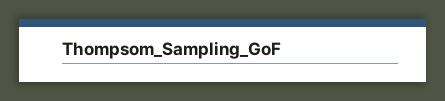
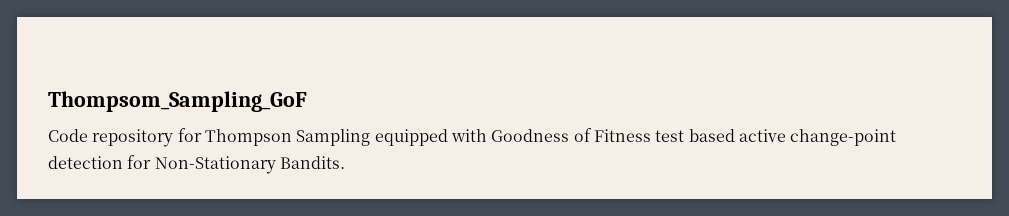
+ Code repository for Thompson Sampling equipped with Goodness of Fitness test based active change-point detection for Non-Stationary Bandits.

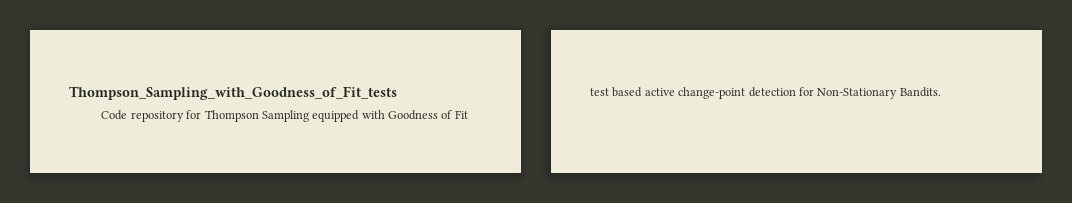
- Thompsom_Sampling_GoF
+ Thompson_Sampling_with_Goodness_of_Fit_tests
- Code repository for Thompson Sampling equipped with Goodness of Fitness test based active change-point detection for Non-Stationary Bandits.
+ Code repository for Thompson Sampling equipped with Goodness of Fit test based active change-point detection for Non-Stationary Bandits.

